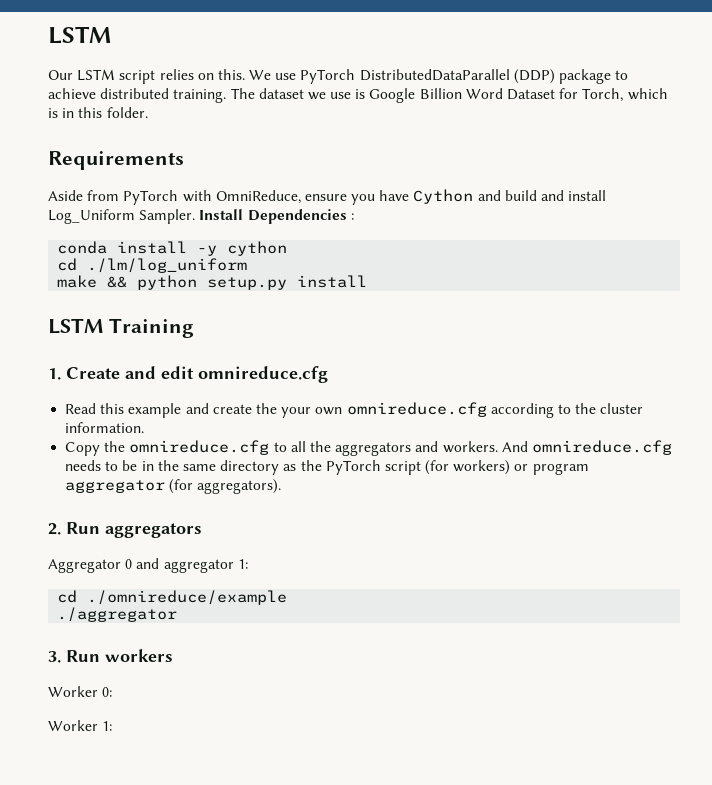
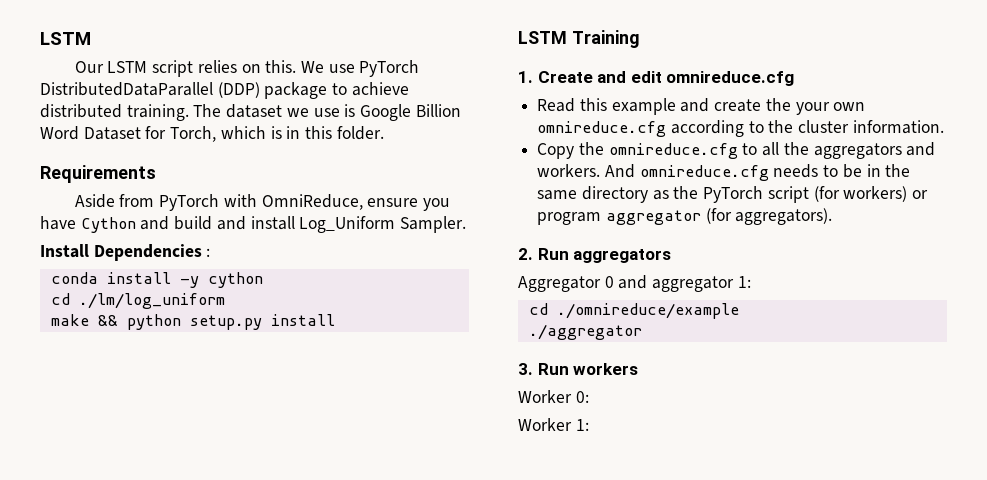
- Aside from PyTorch with OmniReduce, ensure you have Cython and build and install Log_Uniform Sampler. Install Dependencies :
+ Aside from PyTorch with OmniReduce, ensure you have Cython and build and install Log_Uniform Sampler.
+ Install Dependencies :

